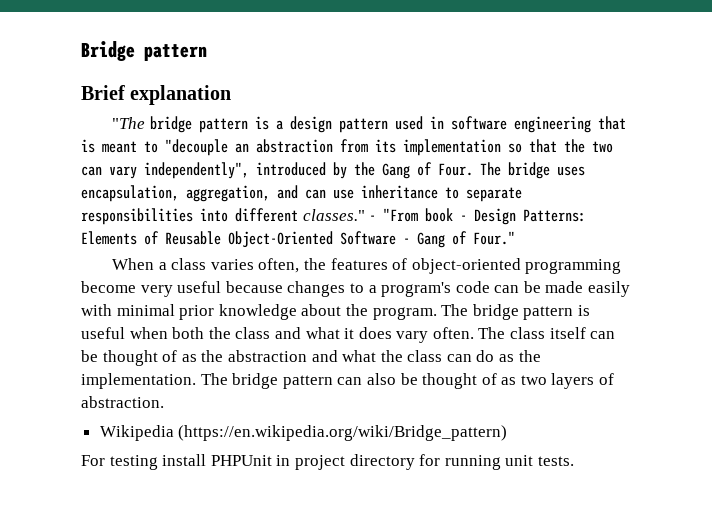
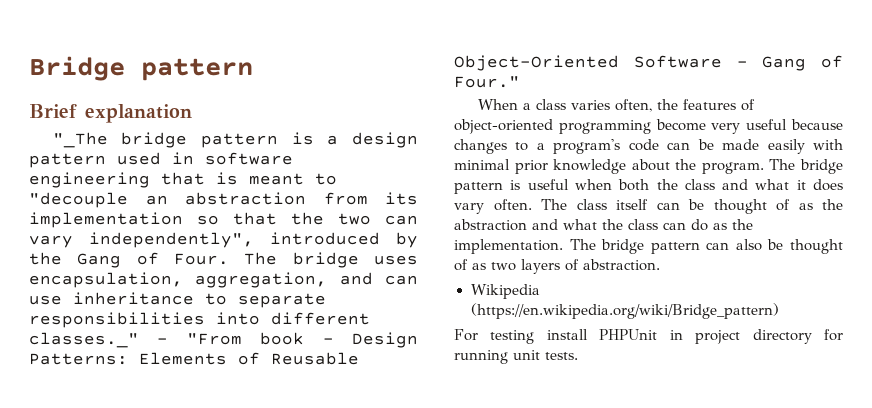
- "The bridge pattern is a design pattern used in software engineering that is meant to "decouple an abstraction from its implementation so that the two can vary independently", introduced by the Gang of Four.
+ "_The bridge pattern is a design pattern used in software engineering that is meant to "decouple an abstraction from its implementation so that the two can vary independently", introduced by the Gang of Four.
- The bridge uses encapsulation, aggregation, and can use inheritance to separate responsibilities into different classes." - "From book - Design Patterns: Elements of Reusable Object-Oriented Software - Gang of Four."
+ The bridge uses encapsulation, aggregation, and can use inheritance to separate responsibilities into different classes._" - "From book - Design Patterns: Elements of Reusable Object-Oriented Software - Gang of Four."

